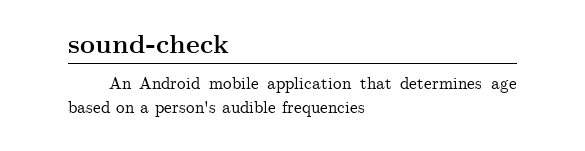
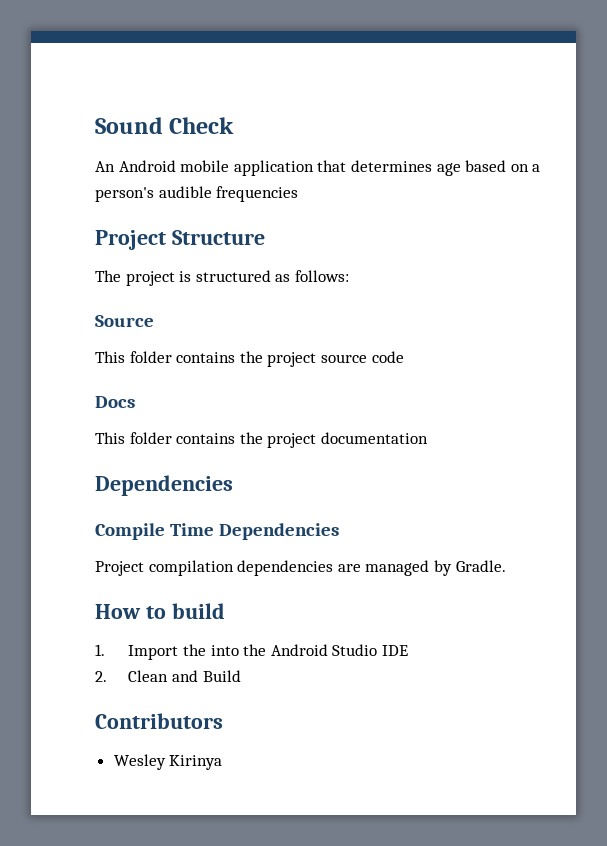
- sound-check
+ Sound Check
+ Project Structure
+ The project is structured as follows:
+ Source
+ This folder contains the project source code
+ Docs
+ This folder contains the project documentation
+ Dependencies
+ Compile Time Dependencies
+ Project compilation dependencies are managed by Gradle.
+ How to build
+ 1. Import the into the Android Studio IDE
+ 2. Clean and Build
+ Contributors
+ Wesley Kirinya

